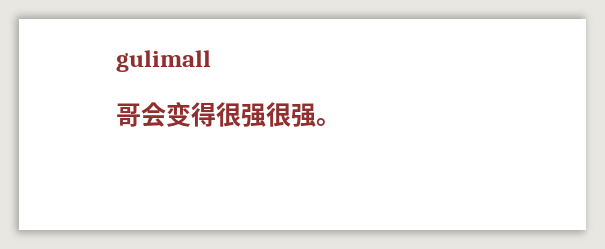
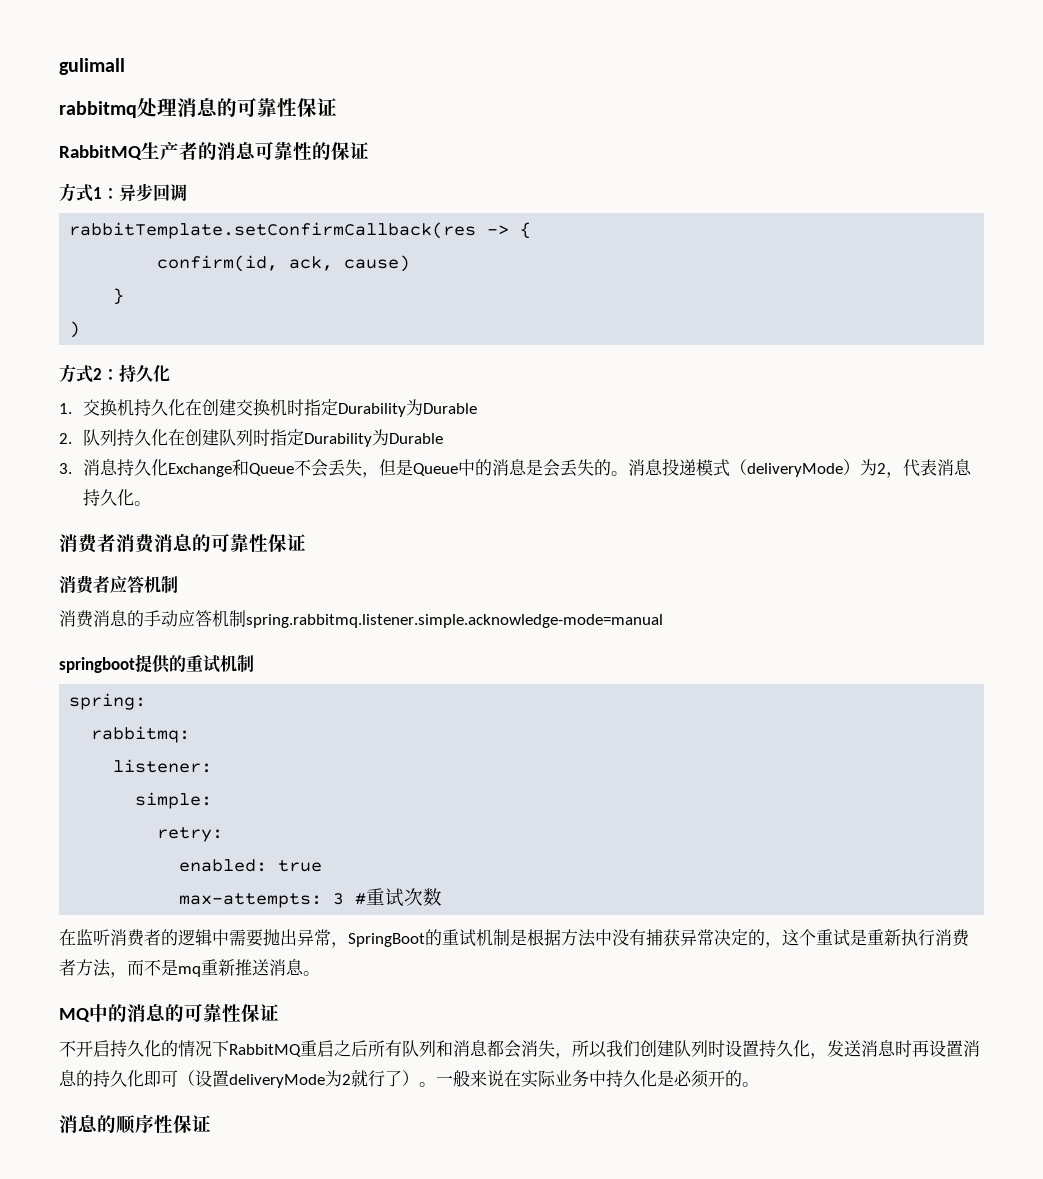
- 哥会变得很强很强。
+ rabbitmq处理消息的可靠性保证
+ RabbitMQ生产者的消息可靠性的保证
+ 方式1：异步回调
+ rabbitTemplate.setConfirmCallback(res -> {
+ confirm(id, ack, cause)
+ }
+ )
+ 方式2：持久化
+ 1.交换机持久化在创建交换机时指定Durability为Durable
+ 2.队列持久化在创建队列时指定Durability为Durable
+ 3.消息持久化Exchange和Queue不会丢失，但是Queue中的消息是会丢失的。消息投递模式（deliveryMode）为2，代表消息持久化。
+ 消费者消费消息的可靠性保证
+ 消费者应答机制
+ 消费消息的手动应答机制spring.rabbitmq.listener.simple.acknowledge-mode=manual
+ springboot提供的重试机制
+ spring:
+ rabbitmq:
+ listener:
+ simple:
+ retry:
+ enabled: true
+ max-attempts: 3 #重试次数
+ 在监听消费者的逻辑中需要抛出异常，SpringBoot的重试机制是根据方法中没有捕获异常决定的，这个重试是重新执行消费者方法，而不是mq重新推送消息。
+ MQ中的消息的可靠性保证
+ 不开启持久化的情况下RabbitMQ重启之后所有队列和消息都会消失，所以我们创建队列时设置持久化，发送消息时再设置消息的持久化即可（设置deliveryMode为2就行了）。一般来说在实际业务中持久化是必须开的。
+ 消息的顺序性保证

